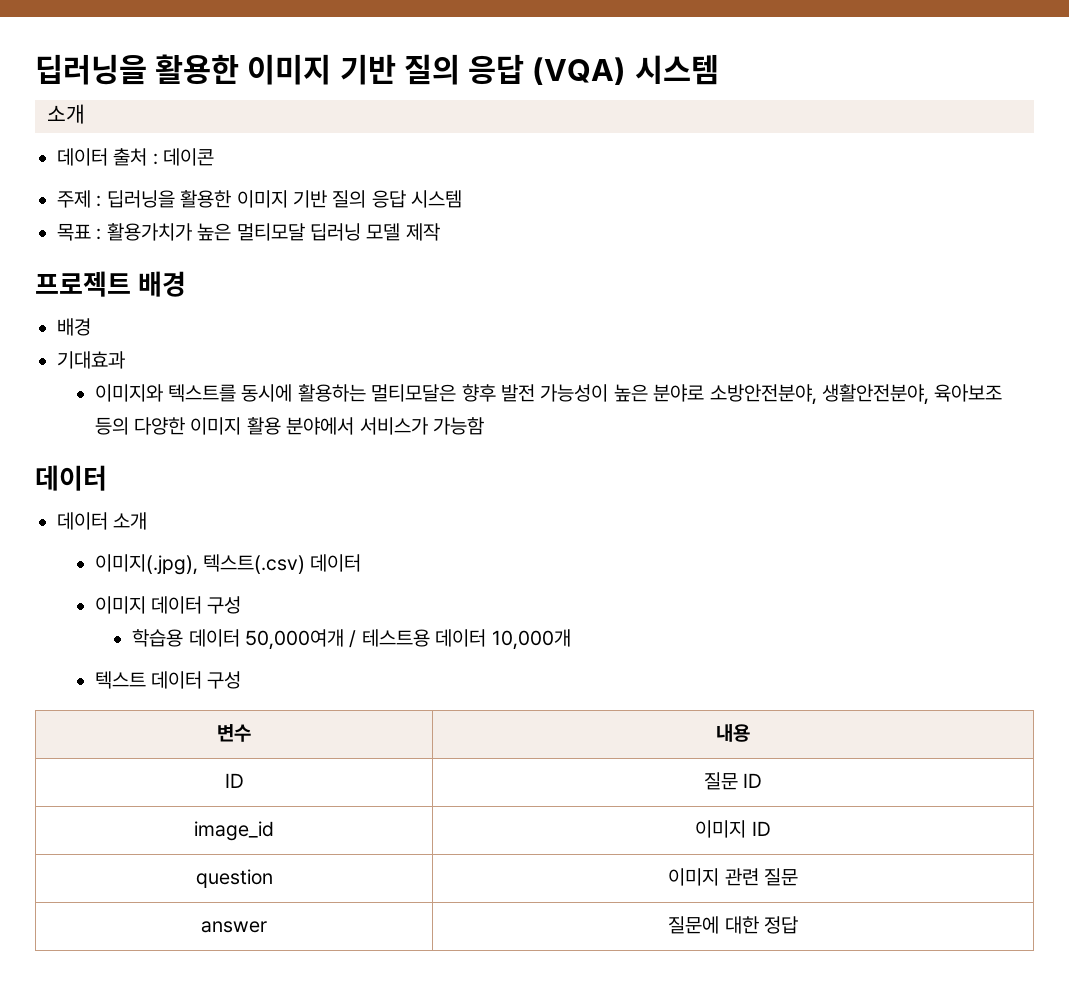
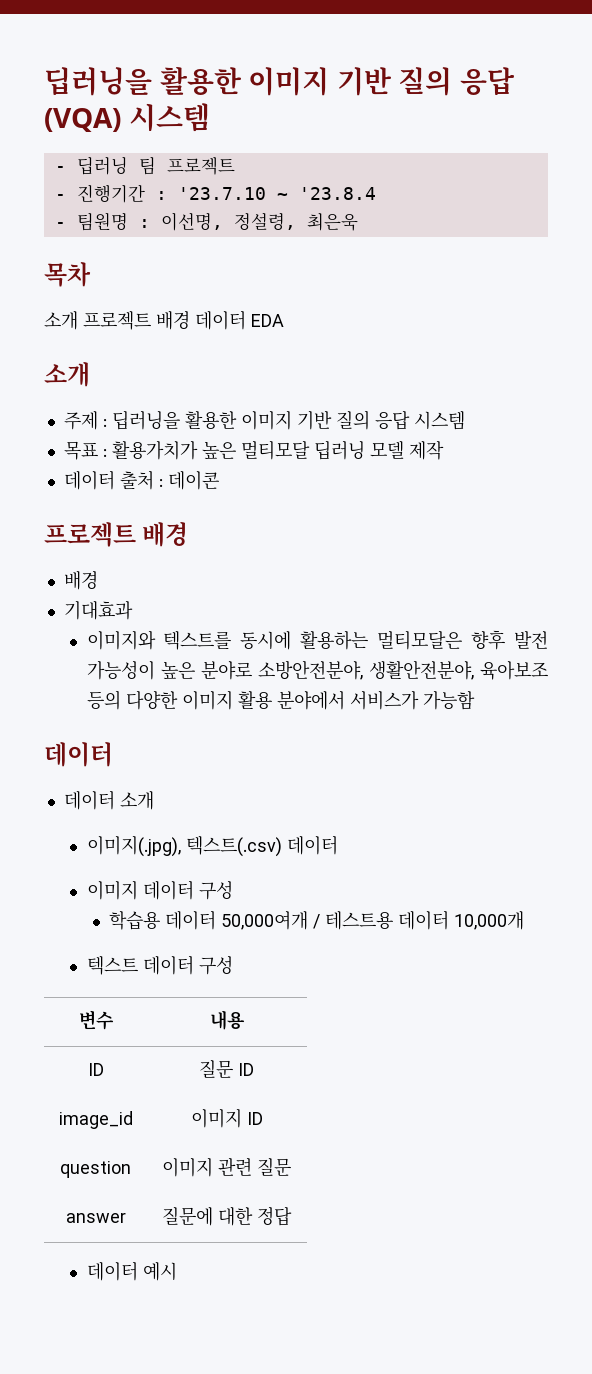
  딥러닝을 활용한 이미지 기반 질의 응답 (VQA) 시스템
+ - 딥러닝 팀 프로젝트
+ - 진행기간 : '23.7.10 ~ '23.8.4
+ - 팀원명 : 이선명, 정설령, 최은욱
+ 목차
+ 소개 프로젝트 배경 데이터 EDA
  소개
- 데이터 출처 : 데이콘
+ 데이터 출처 : 데이콘
+ 데이터 예시

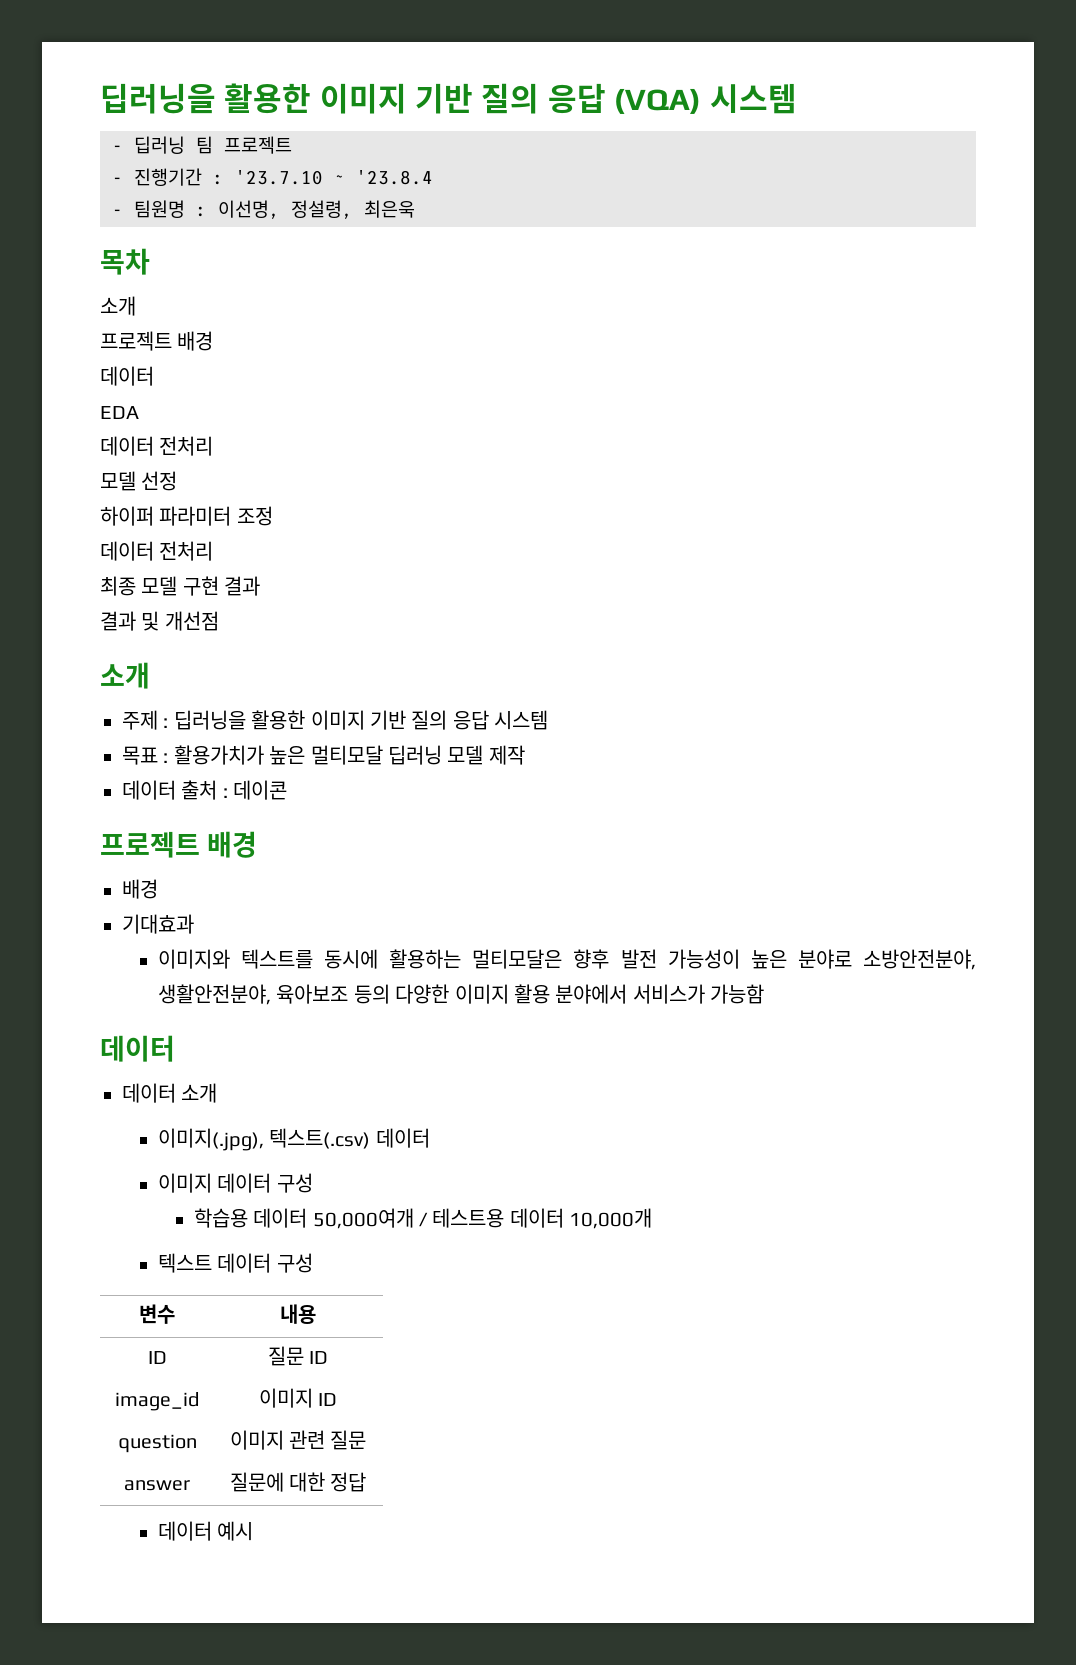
  목차
- 소개 프로젝트 배경 데이터 EDA
+ 소개
+ 프로젝트 배경
+ 데이터
+ EDA
+ 데이터 전처리
+ 모델 선정
+ 하이퍼 파라미터 조정
+ 데이터 전처리
+ 최종 모델 구현 결과
+ 결과 및 개선점

